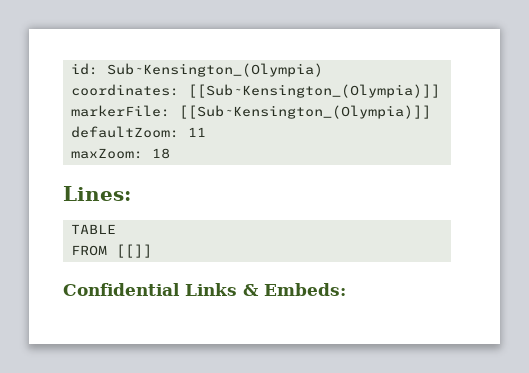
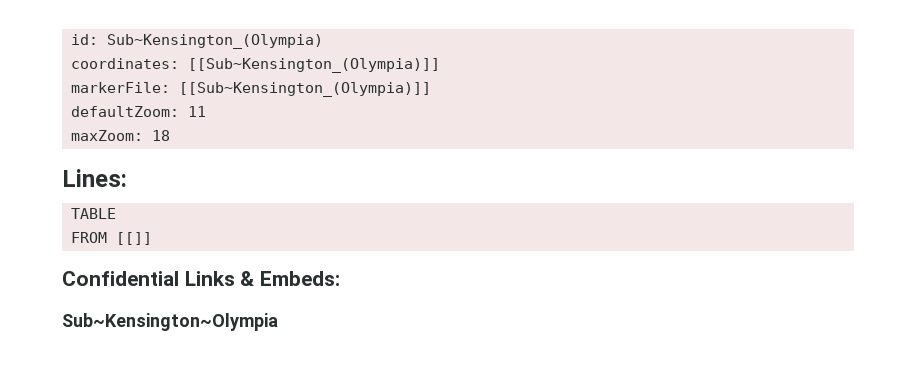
+ Sub~Kensington~Olympia

